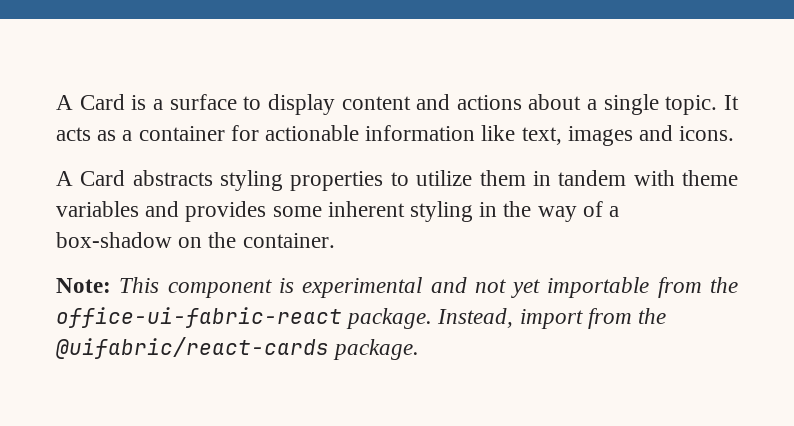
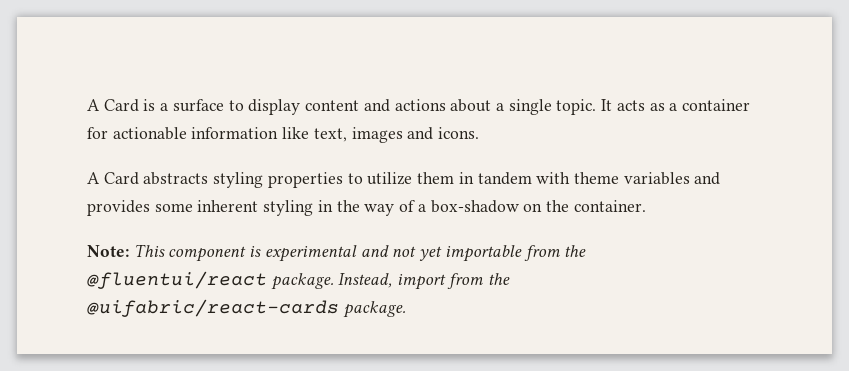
- Note: This component is experimental and not yet importable from the office-ui-fabric-react package.
+ Note: This component is experimental and not yet importable from the @fluentui/react package.

